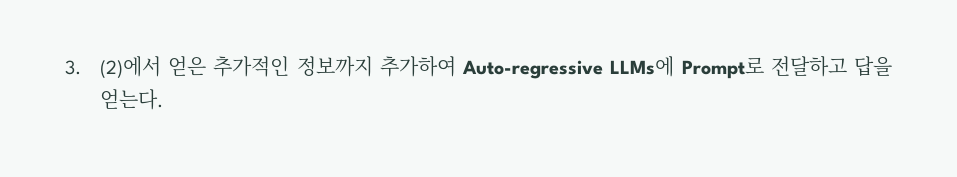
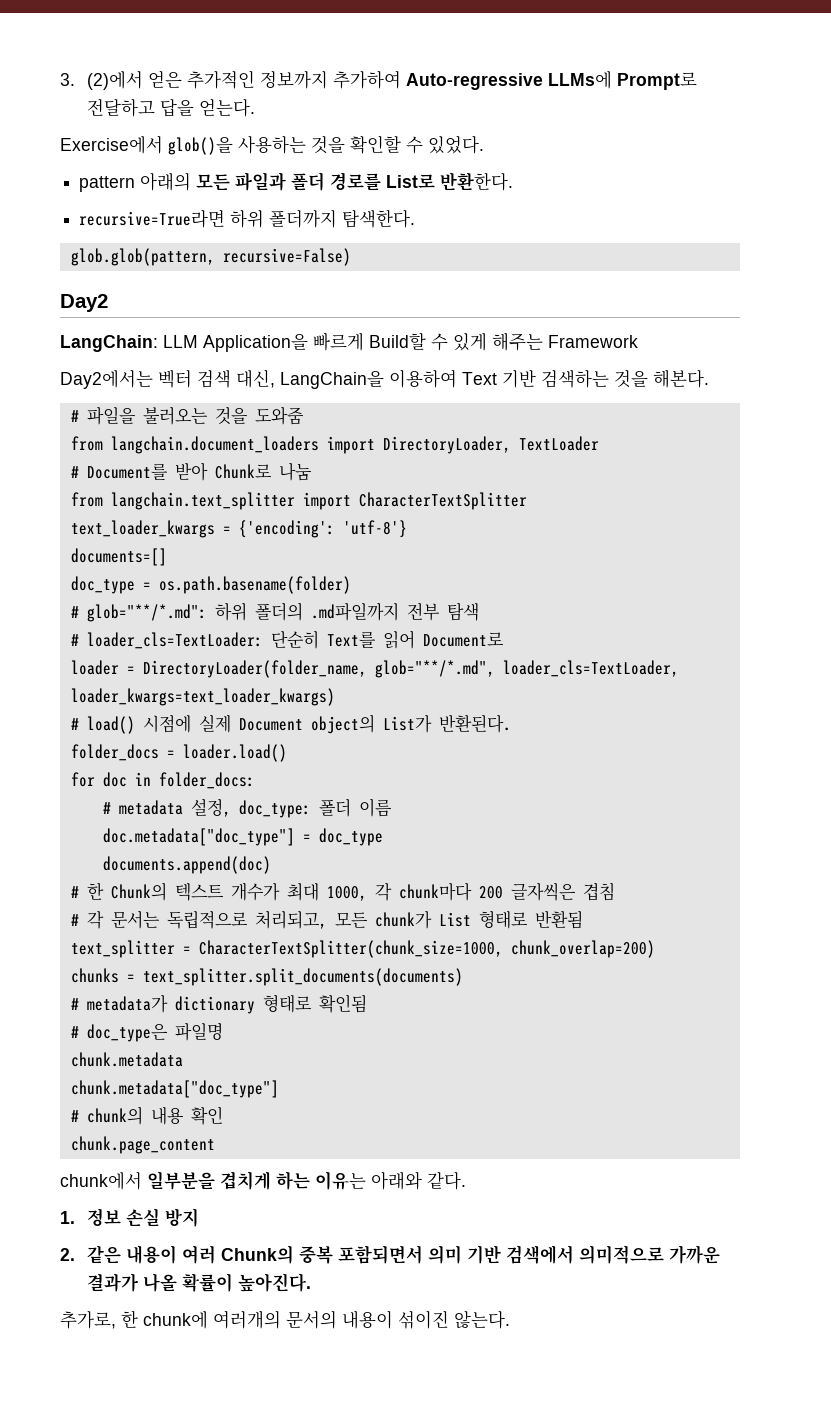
+ Exercise에서 glob()을 사용하는 것을 확인할 수 있었다.
+ pattern 아래의 모든 파일과 폴더 경로를 List로 반환한다.
+ recursive=True라면 하위 폴더까지 탐색한다.
+ glob.glob(pattern, recursive=False)
+ Day2
+ LangChain: LLM Application을 빠르게 Build할 수 있게 해주는 Framework
+ Day2에서는 벡터 검색 대신, LangChain을 이용하여 Text 기반 검색하는 것을 해본다.
+ # 파일을 불러오는 것을 도와줌
+ from langchain.document_loaders import DirectoryLoader, TextLoader
+ # Document를 받아 Chunk로 나눔
+ from langchain.text_splitter import CharacterTextSplitter
+ text_loader_kwargs = {'encoding': 'utf-8'}
+ documents=[]
+ doc_type = os.path.basename(folder)
+ # glob="**/*.md": 하위 폴더의 .md파일까지 전부 탐색
+ # loader_cls=TextLoader: 단순히 Text를 읽어 Document로
+ loader = DirectoryLoader(folder_name, glob="**/*.md", loader_cls=TextLoader, loader_kwargs=text_loader_kwargs)
+ # load() 시점에 실제 Document object의 List가 반환된다.
+ folder_docs = loader.load()
+ for doc in folder_docs:
+ # metadata 설정, doc_type: 폴더 이름
+ doc.metadata["doc_type"] = doc_type
+ documents.append(doc)
+ # 한 Chunk의 텍스트 개수가 최대 1000, 각 chunk마다 200 글자씩은 겹침
+ # 각 문서는 독립적으로 처리되고, 모든 chunk가 List 형태로 반환됨
+ text_splitter = CharacterTextSplitter(chunk_size=1000, chunk_overlap=200)
+ chunks = text_splitter.split_documents(documents)
+ # metadata가 dictionary 형태로 확인됨
+ # doc_type은 파일명
+ chunk.metadata
+ chunk.metadata["doc_type"]
+ # chunk의 내용 확인
+ chunk.page_content
+ chunk에서 일부분을 겹치게 하는 이유는 아래와 같다.
+ 1. 정보 손실 방지
+ 2. 같은 내용이 여러 Chunk의 중복 포함되면서 의미 기반 검색에서 의미적으로 가까운 결과가 나올 확률이 높아진다.
+ 추가로, 한 chunk에 여러개의 문서의 내용이 섞이진 않는다.

